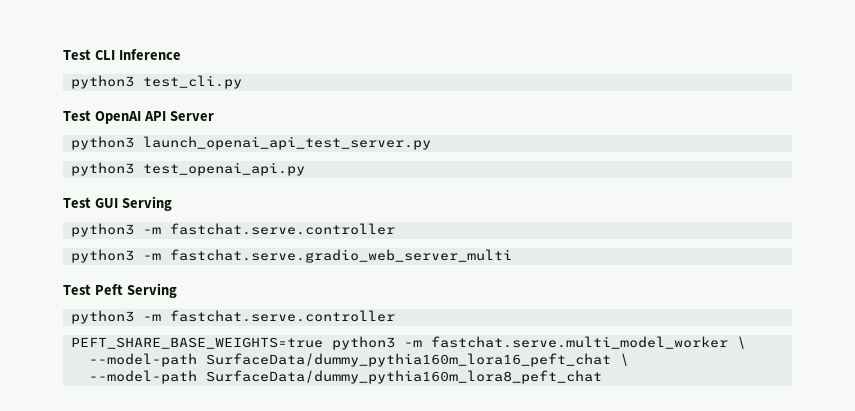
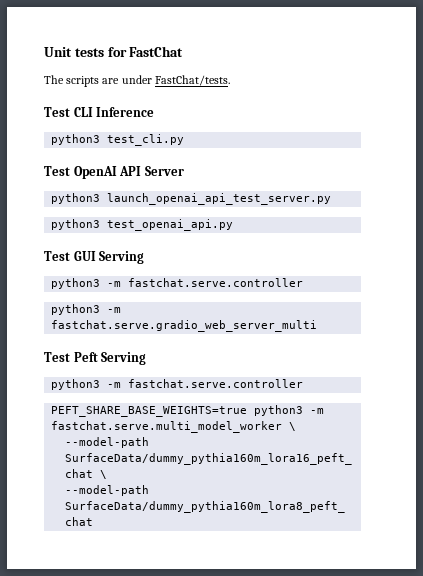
+ Unit tests for FastChat
+ The scripts are under FastChat/tests.

